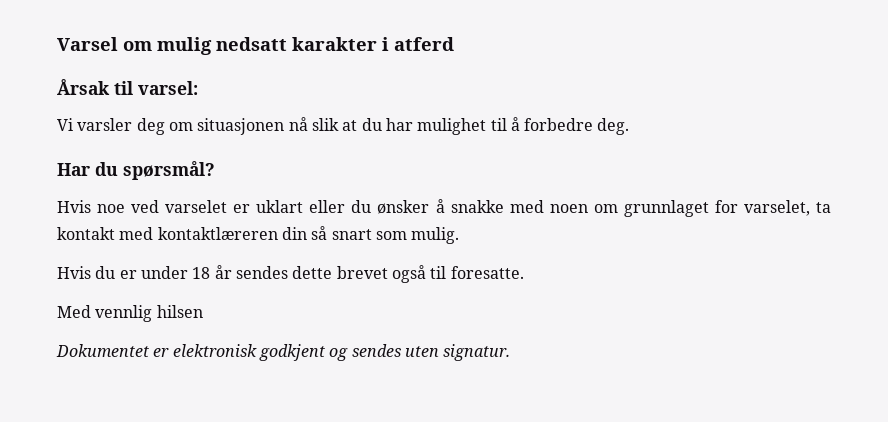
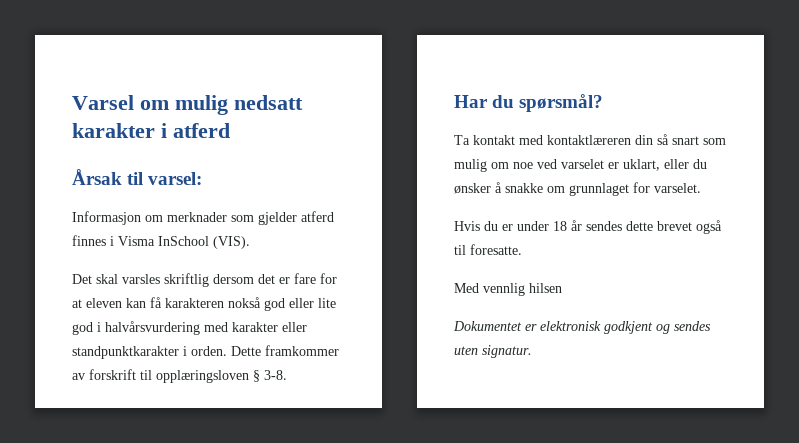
- Vi varsler deg om situasjonen nå slik at du har mulighet til å forbedre deg.
+ Informasjon om merknader som gjelder atferd finnes i Visma InSchool (VIS).
+ Det skal varsles skriftlig dersom det er fare for at eleven kan få karakteren nokså god eller lite god i halvårsvurdering med karakter eller standpunktkarakter i orden. Dette framkommer av forskrift til opplæringsloven § 3-8.
  Har du spørsmål?
- Hvis noe ved varselet er uklart eller du ønsker å snakke med noen om grunnlaget for varselet, ta kontakt med kontaktlæreren din så snart som mulig.
+ Ta kontakt med kontaktlæreren din så snart som mulig om noe ved varselet er uklart, eller du ønsker å snakke om grunnlaget for varselet.

